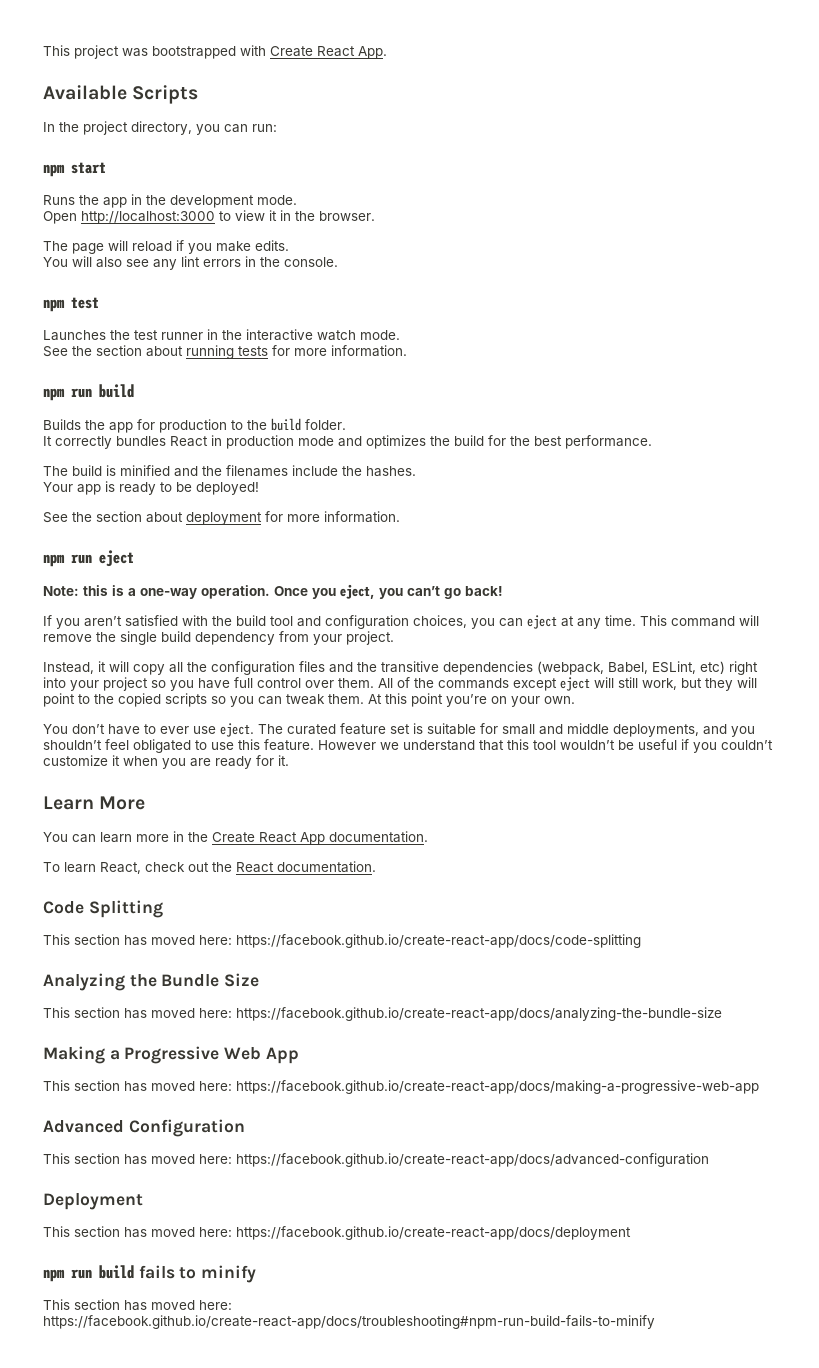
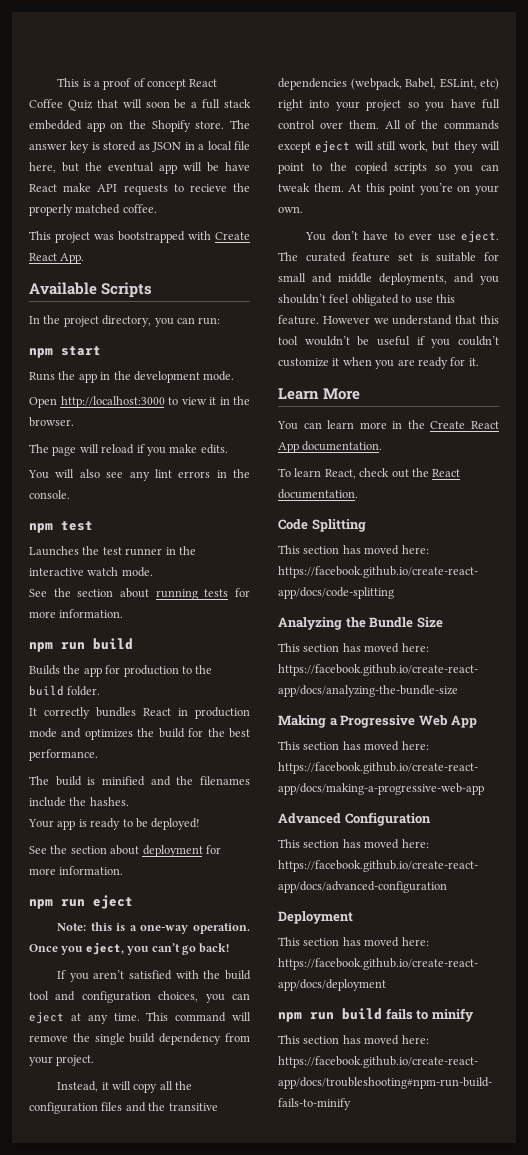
+ This is a proof of concept React Coffee Quiz that will soon be a full stack embedded app on the Shopify store. The answer key is stored as JSON in a local file here, but the eventual app will be have React make API requests to recieve the properly matched coffee.

